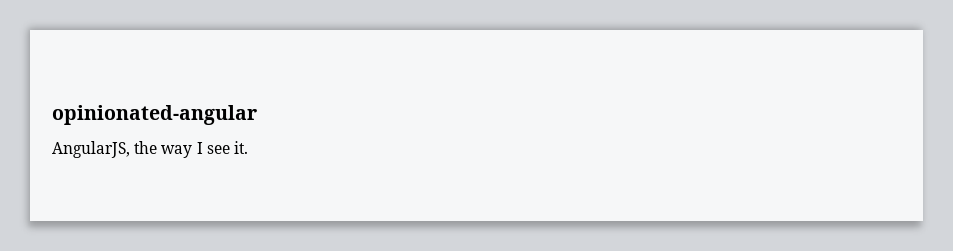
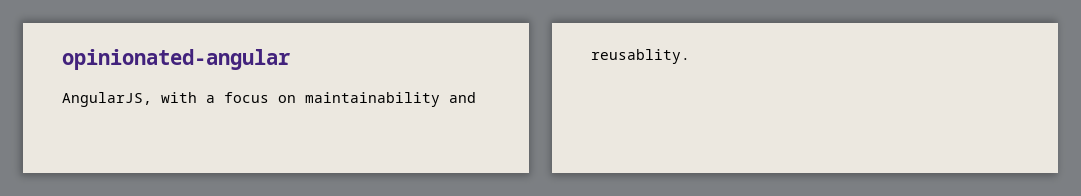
- AngularJS, the way I see it.
+ AngularJS, with a focus on maintainability and reusablity.

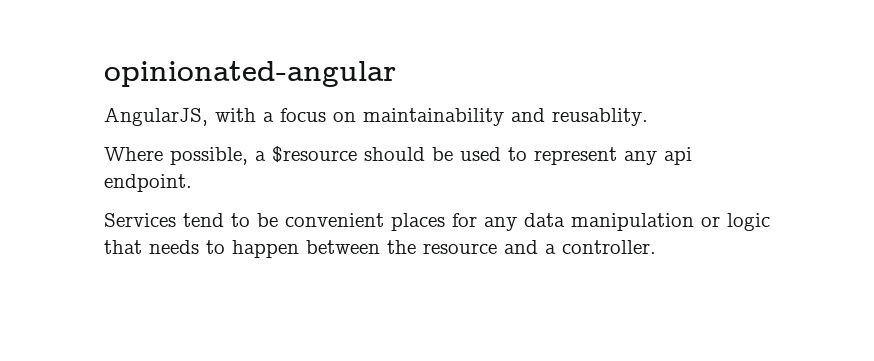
+ Where possible, a $resource should be used to represent any api endpoint.
+ Services tend to be convenient places for any data manipulation or logic that needs to happen between the resource and a controller.

